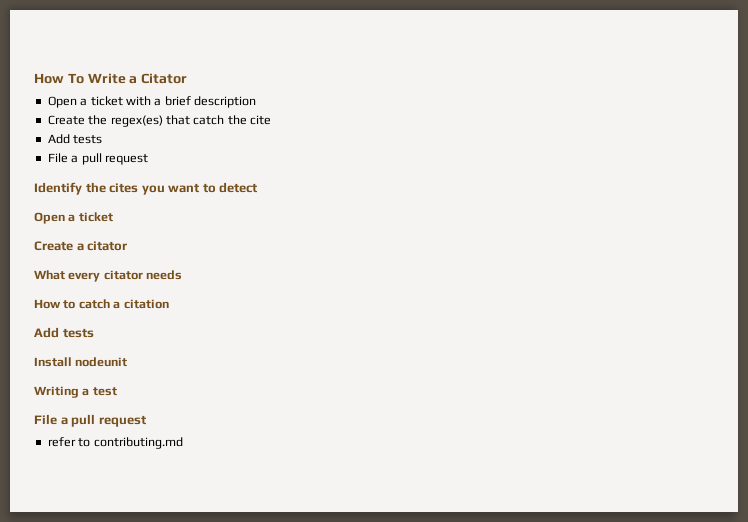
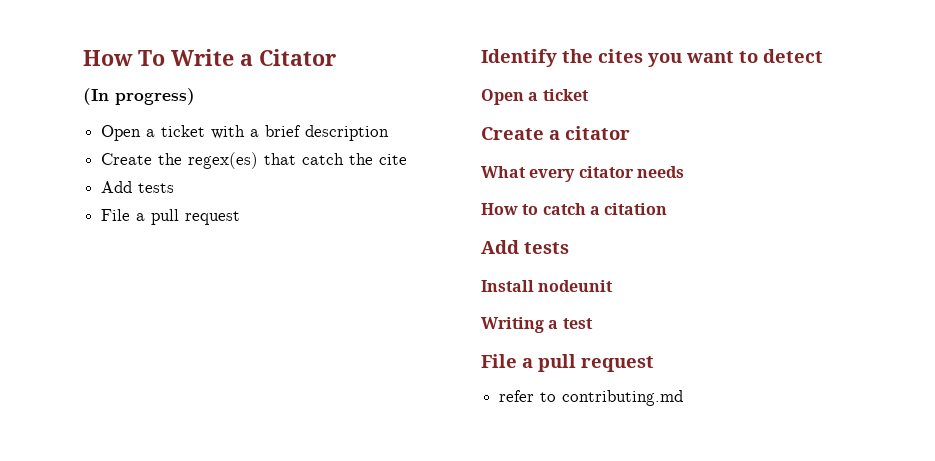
+ (In progress)

